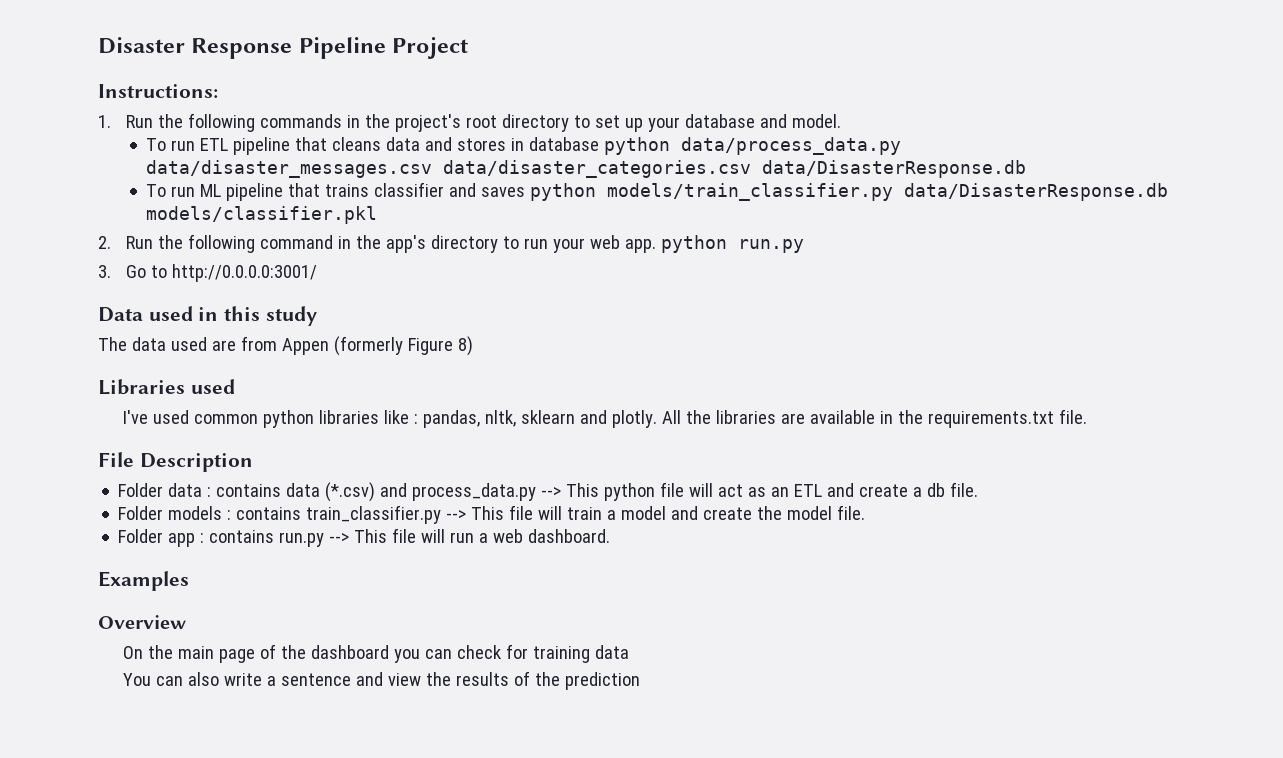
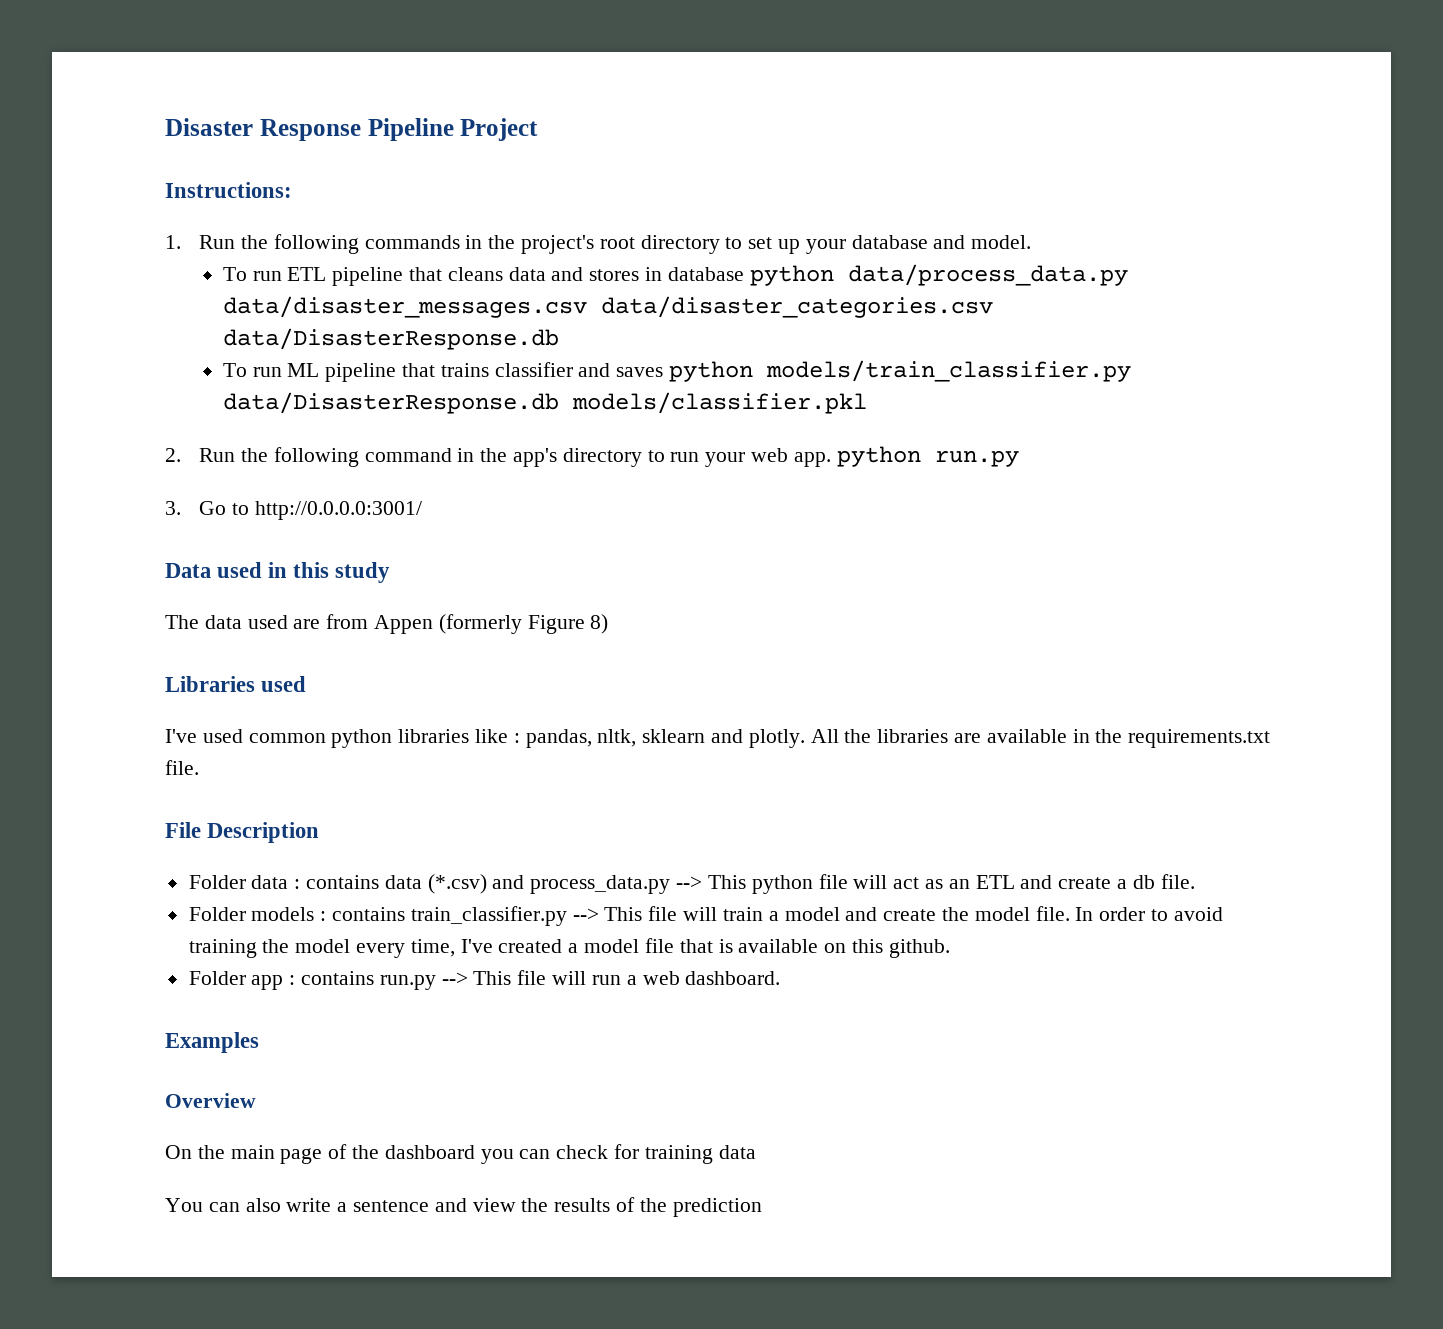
+ In order to avoid training the model every time, I've created a model file that is available on this github.

